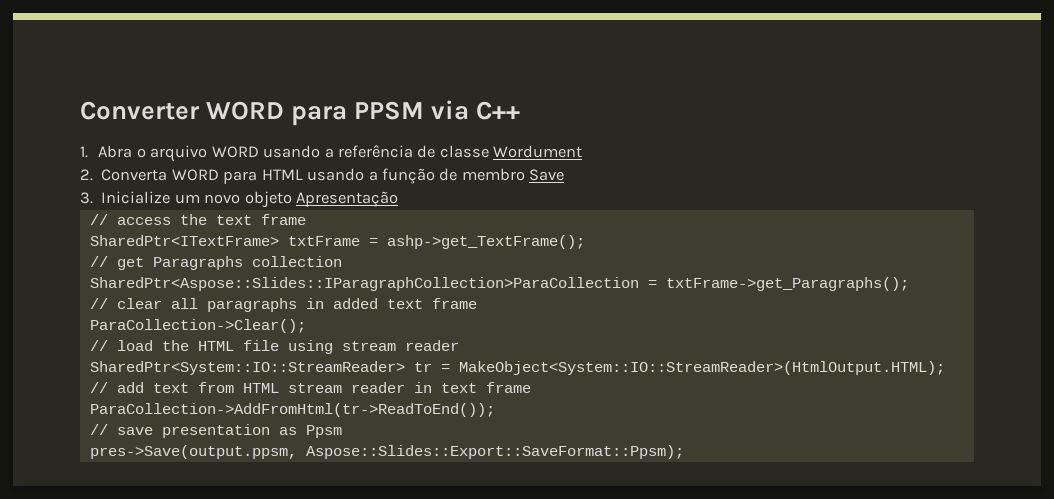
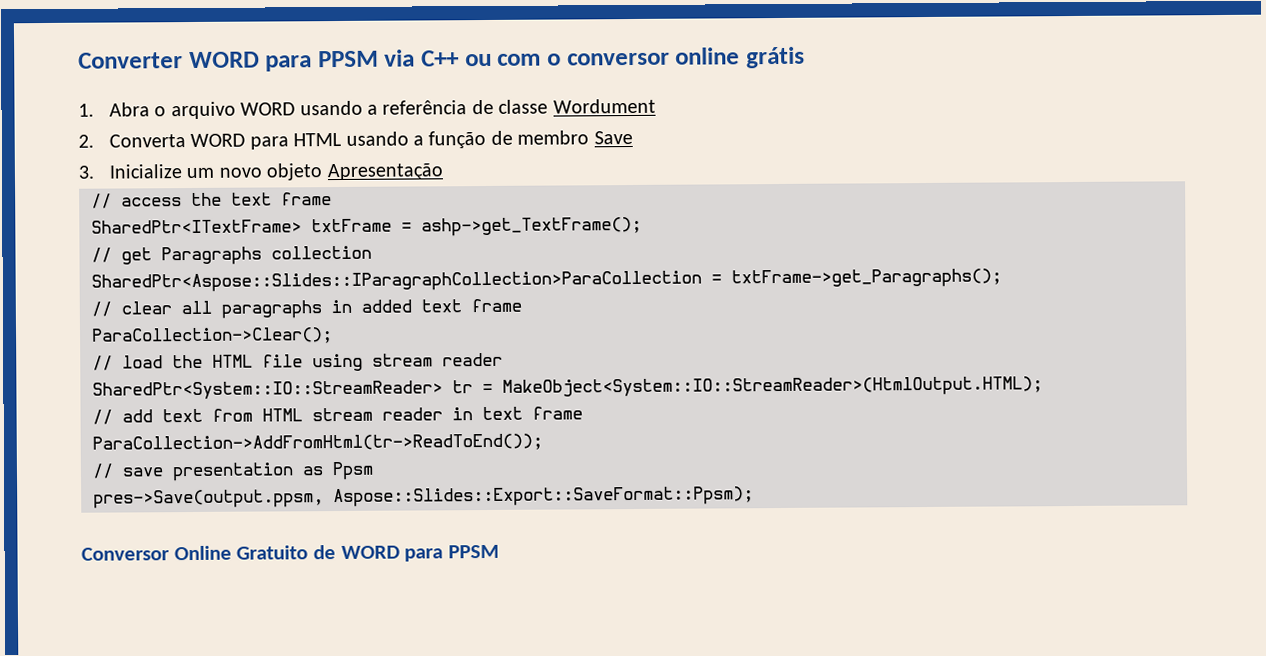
- Converter WORD para PPSM via C++
+ Converter WORD para PPSM via C++ ou com o conversor online grátis
+ Conversor Online Gratuito de WORD para PPSM

